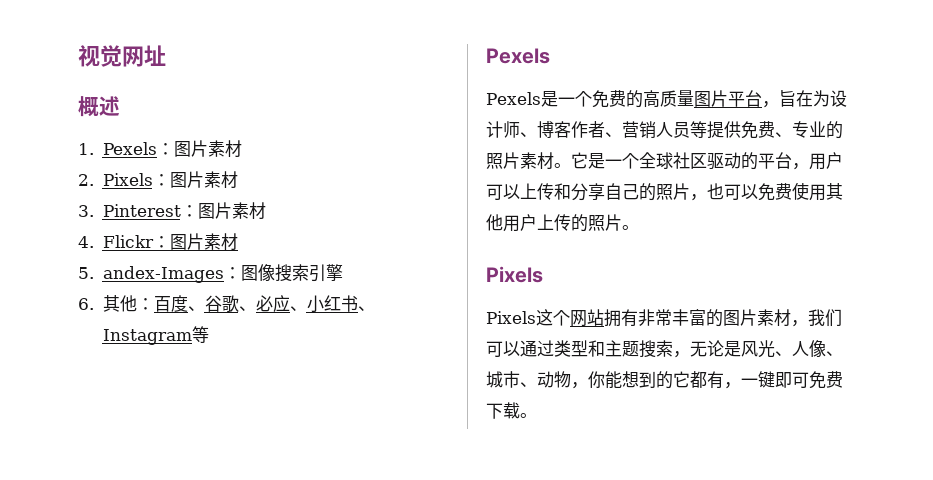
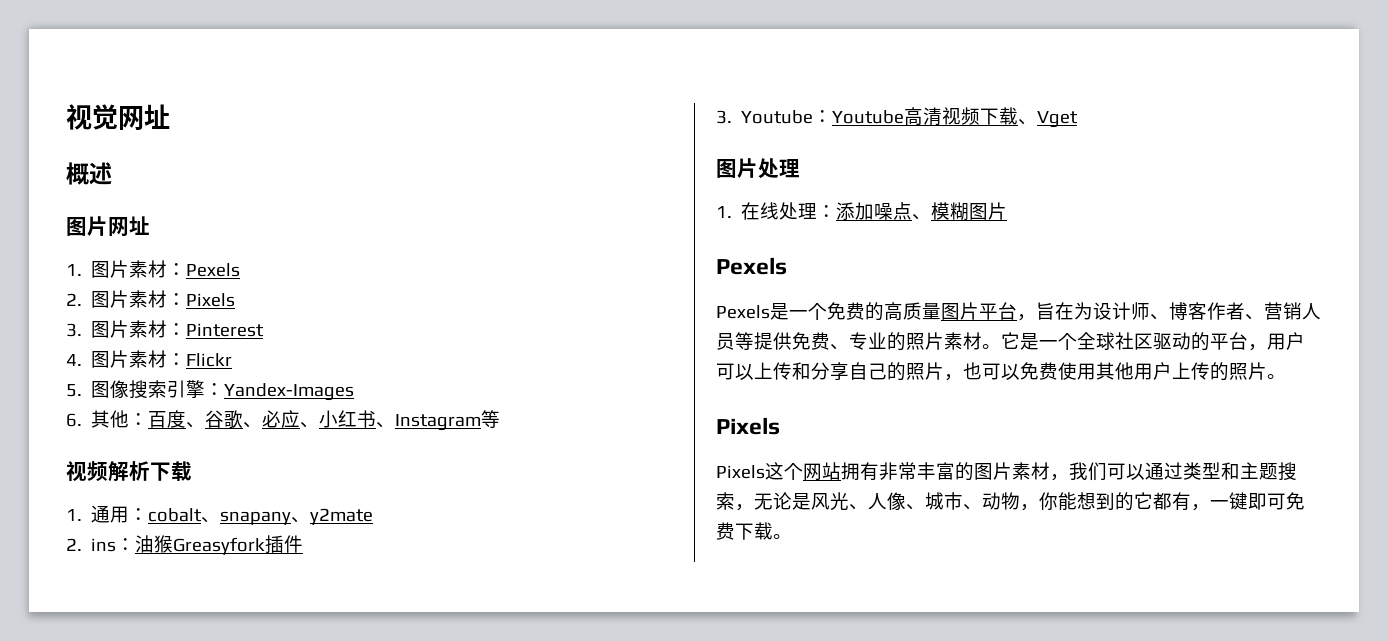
- 1. Pexels：图片素材
- 2. Pixels：图片素材
- 3. Pinterest：图片素材
+ 图片网址
+ 1.图片素材：Pexels
+ 2.图片素材：Pixels
+ 3.图片素材：Pinterest
- 4. Flickr：图片素材
+ 4.图片素材：Flickr
- 5. andex-Images：图像搜索引擎
+ 5.图像搜索引擎：Yandex-Images
+ 视频解析下载
+ 1.通用：cobalt、snapany、y2mate
+ 2. ins：油猴Greasyfork插件
+ 3. Youtube：Youtube高清视频下载、Vget
+ 图片处理
+ 1.在线处理：添加噪点、模糊图片

